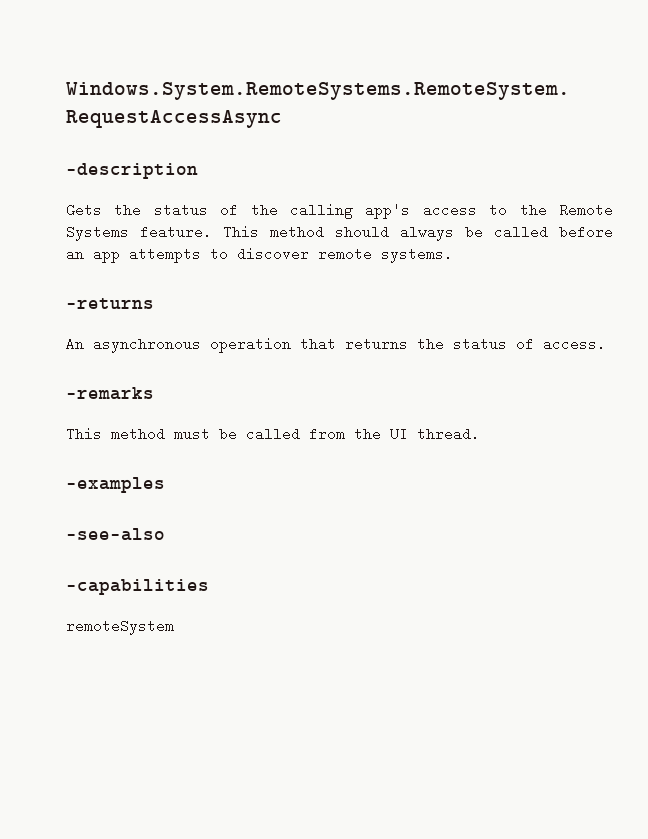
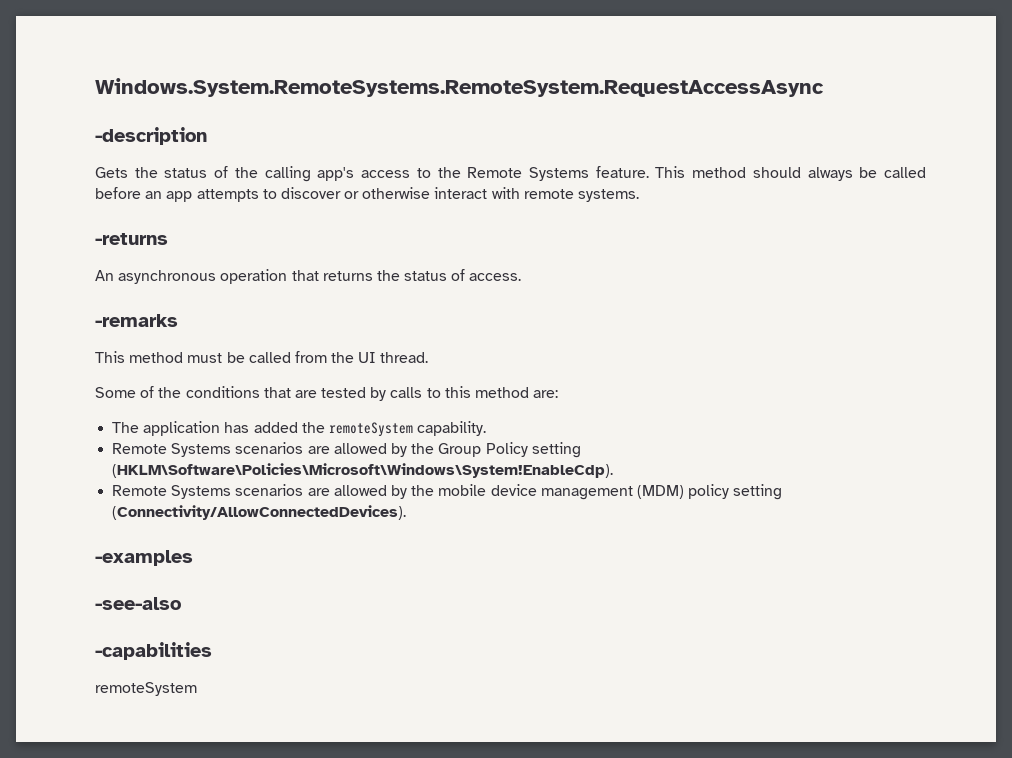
- This method should always be called before an app attempts to discover remote systems.
+ This method should always be called before an app attempts to discover or otherwise interact with remote systems.
+ Some of the conditions that are tested by calls to this method are:
+ The application has added the remoteSystem capability.
+ Remote Systems scenarios are allowed by the Group Policy setting (HKLM\Software\Policies\Microsoft\Windows\System!EnableCdp).
+ Remote Systems scenarios are allowed by the mobile device management (MDM) policy setting (Connectivity/AllowConnectedDevices).

